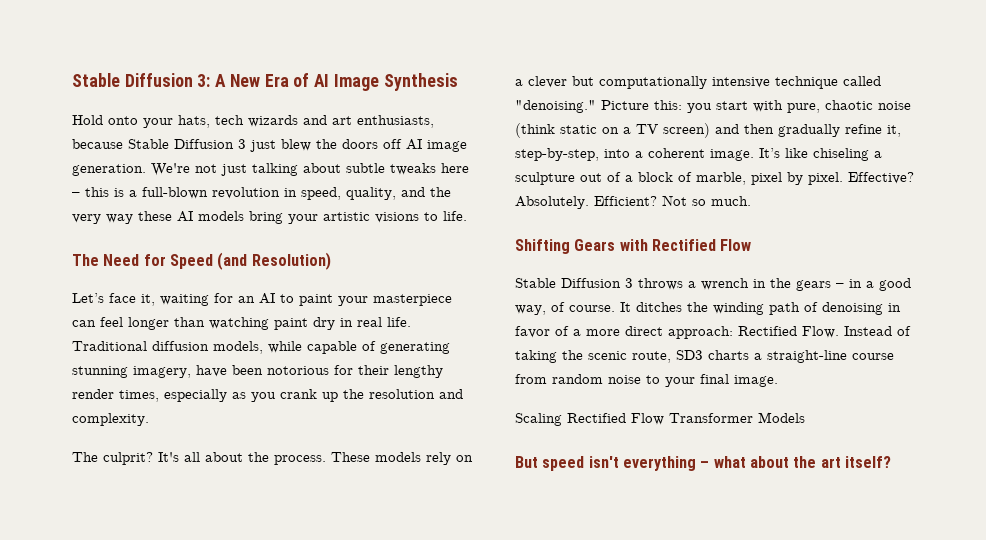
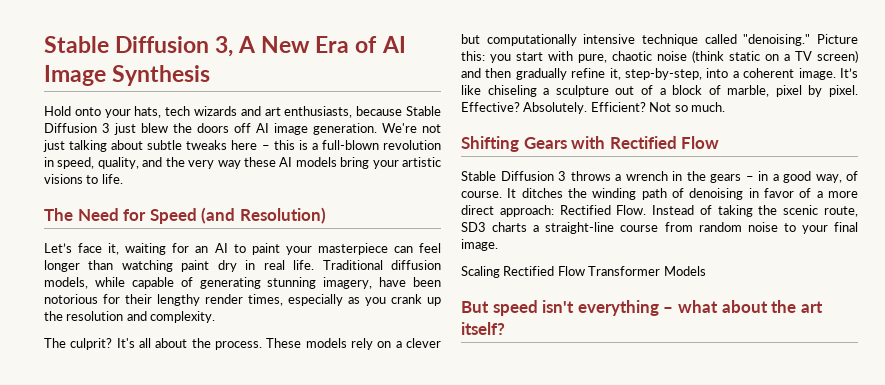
- Stable Diffusion 3: A New Era of AI Image Synthesis
+ Stable Diffusion 3, A New Era of AI Image Synthesis

